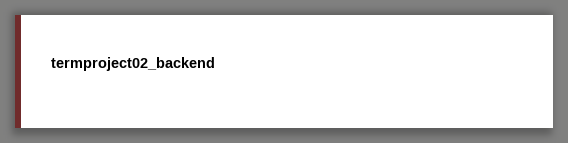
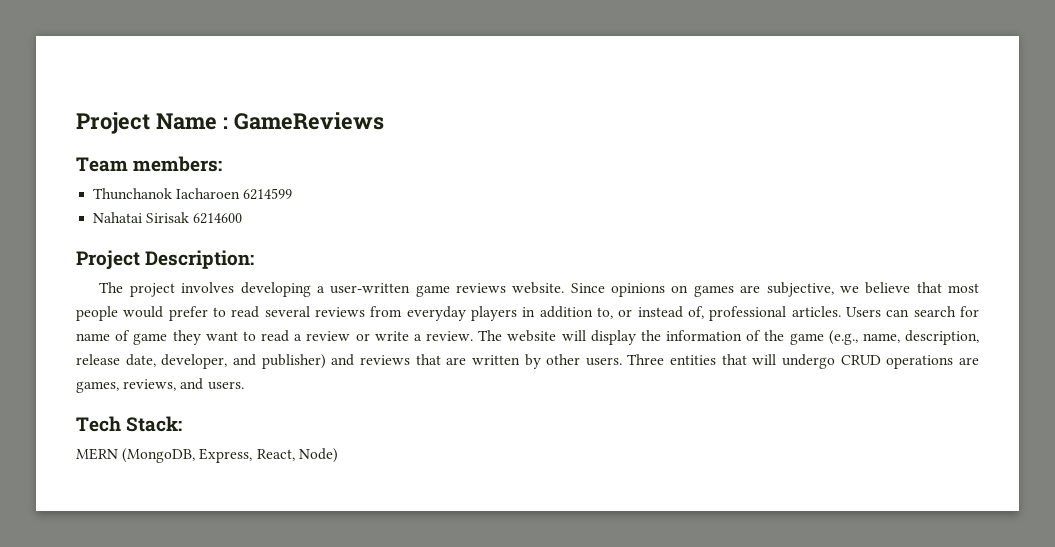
- termproject02_backend
+ Project Name : GameReviews
+ Team members:
+ Thunchanok Iacharoen 6214599
+ Nahatai Sirisak 6214600
+ Project Description:
+ The project involves developing a user-written game reviews website. Since opinions on games are subjective, we believe that most people would prefer to read several reviews from everyday players in addition to, or instead of, professional articles. Users can search for name of game they want to read a review or write a review. The website will display the information of the game (e.g., name, description, release date, developer, and publisher) and reviews that are written by other users. Three entities that will undergo CRUD operations are games, reviews, and users.
+ Tech Stack:
+ MERN (MongoDB, Express, React, Node)

